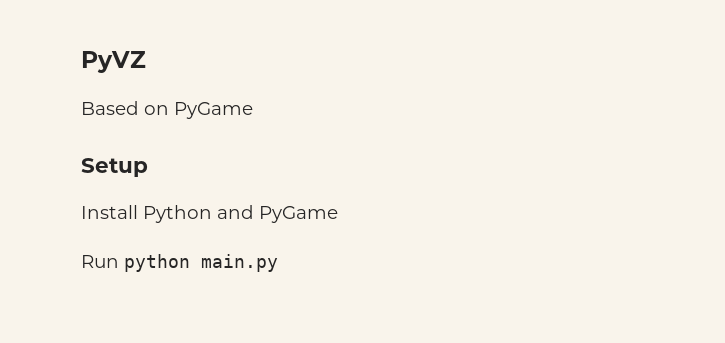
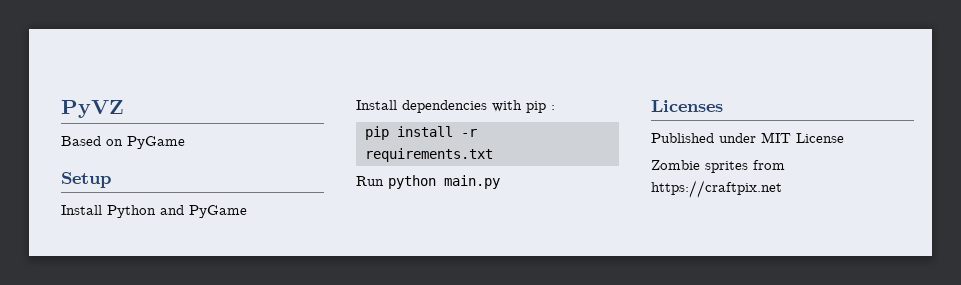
+ Install dependencies with pip :
+ pip install -r requirements.txt
  Run python main.py
+ Licenses
+ Published under MIT License
+ Zombie sprites from https://craftpix.net

